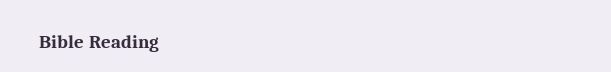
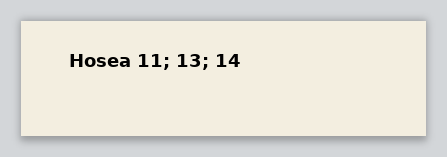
- Bible Reading
+ Hosea 11; 13; 14

